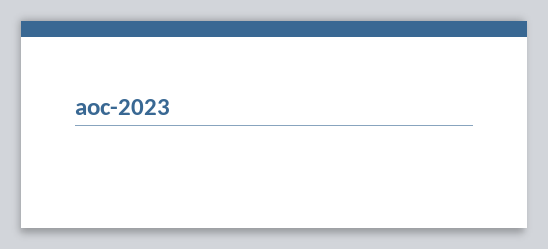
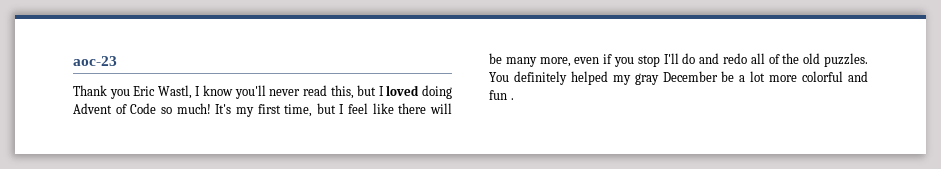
- aoc-2023
+ aoc-23
+ Thank you Eric Wastl, I know you'll never read this, but I loved doing Advent of Code so much! It's my first time, but I feel like there will be many more, even if you stop I'll do and redo all of the old puzzles. You definitely helped my gray December be a lot more colorful and fun .

